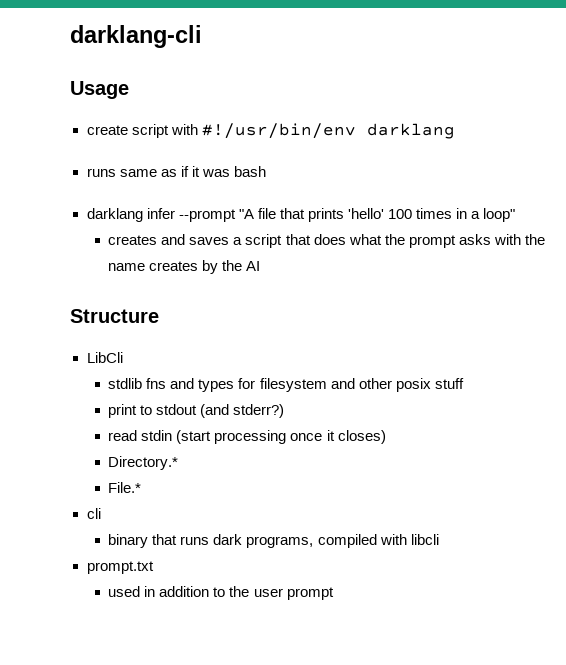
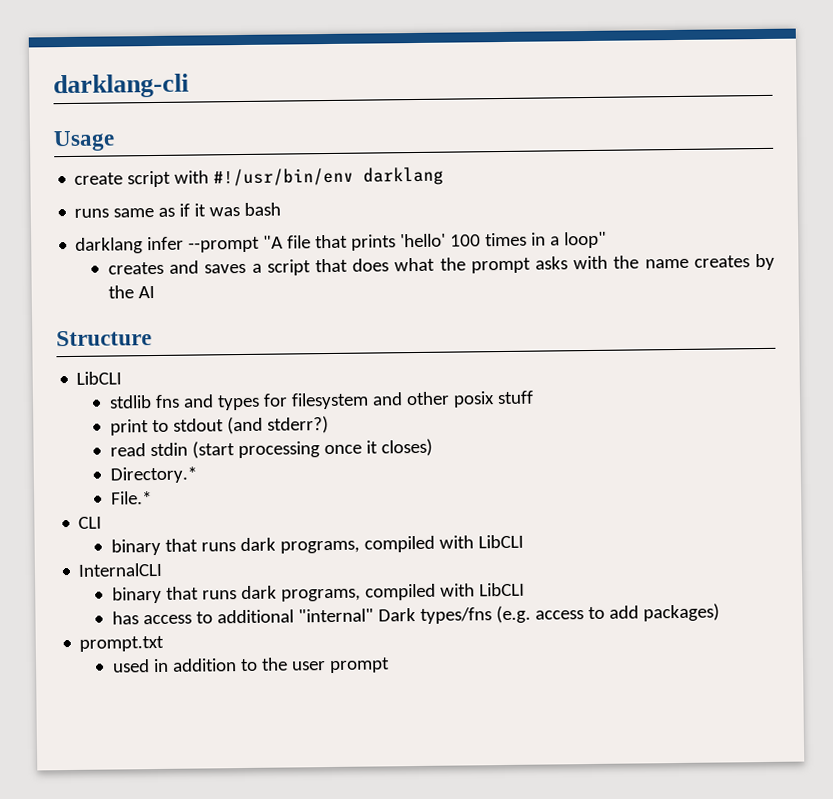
  Structure
- LibCli
+ LibCLI
- cli
- binary that runs dark programs, compiled with libcli
+ CLI
+ binary that runs dark programs, compiled with LibCLI
+ InternalCLI
+ binary that runs dark programs, compiled with LibCLI
+ has access to additional "internal" Dark types/fns (e.g. access to add packages)

